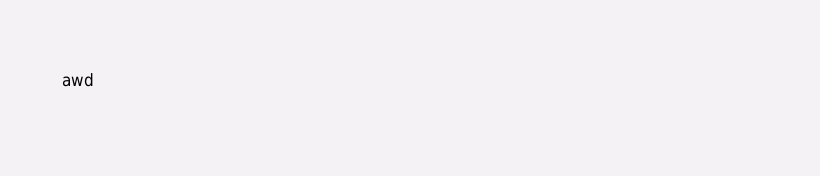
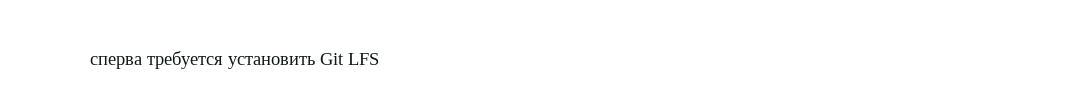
- awd
+ сперва требуется установить Git LFS

